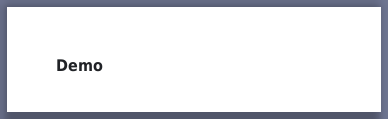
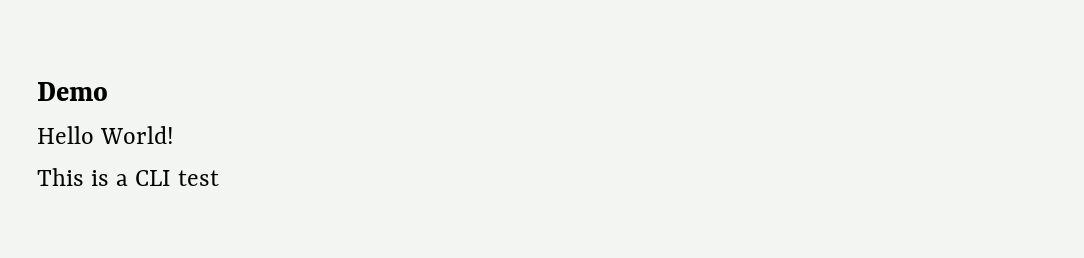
+ Hello World!
+ This is a CLI test

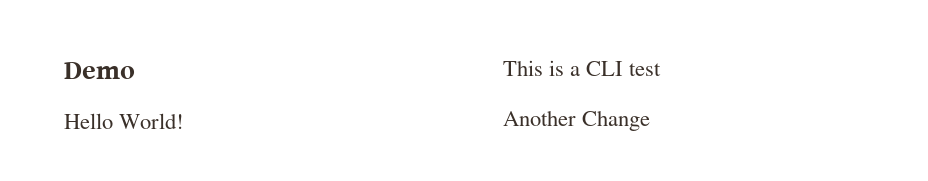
+ Another Change

